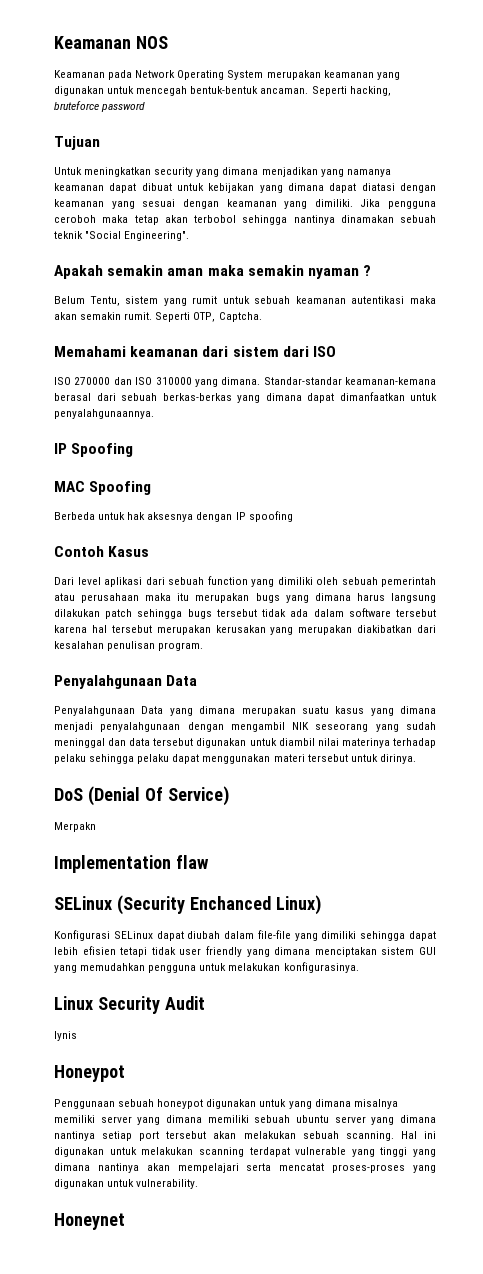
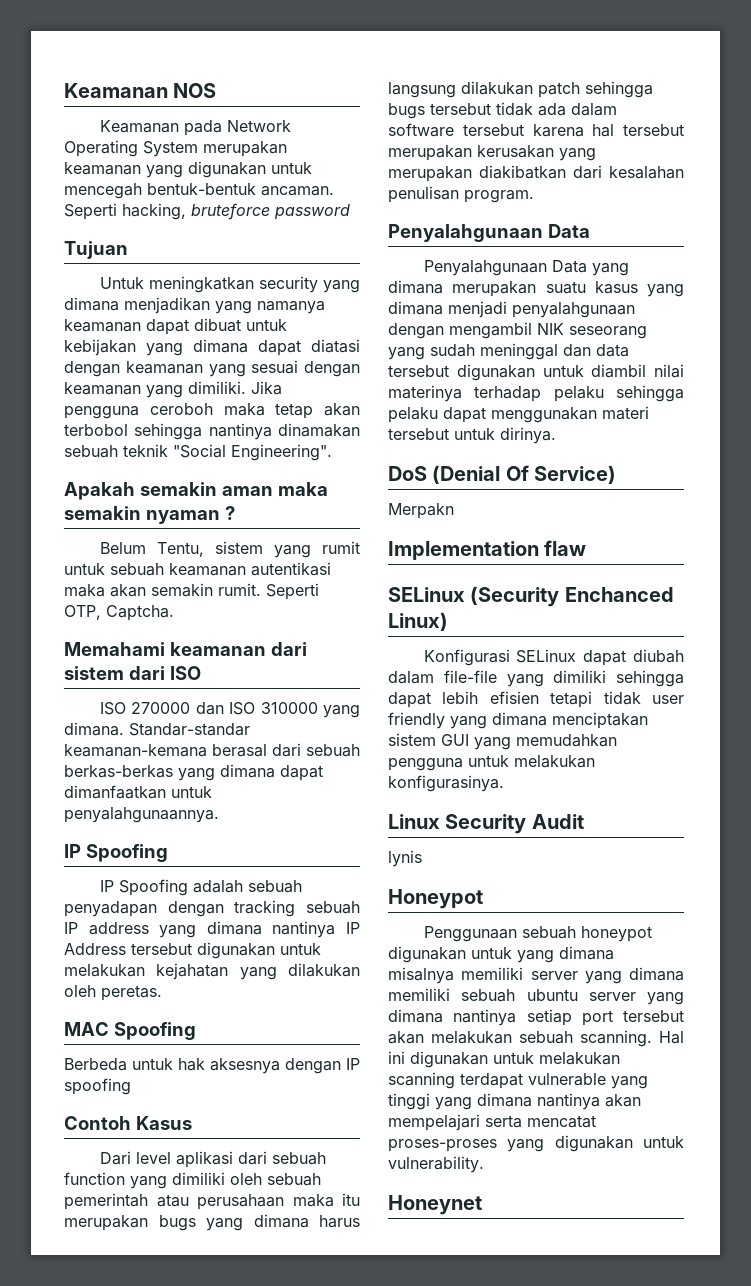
+ IP Spoofing adalah sebuah penyadapan dengan tracking sebuah IP address yang dimana nantinya IP Address tersebut digunakan untuk melakukan kejahatan yang dilakukan oleh peretas.

